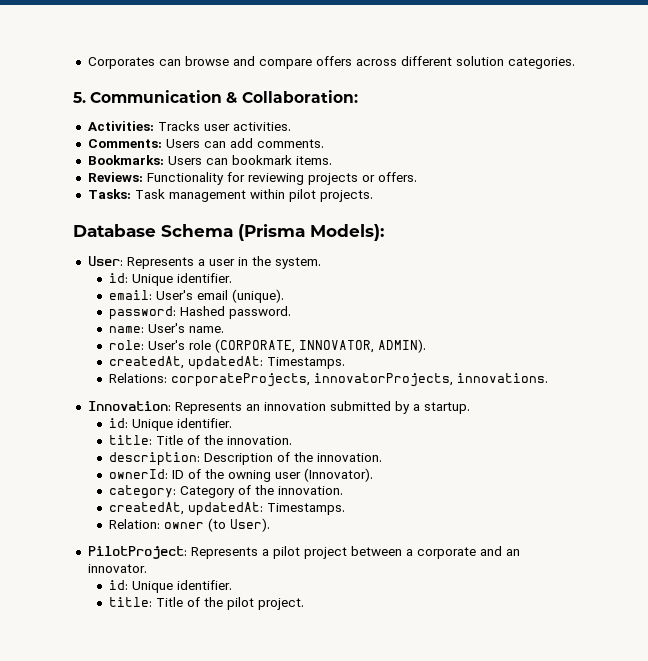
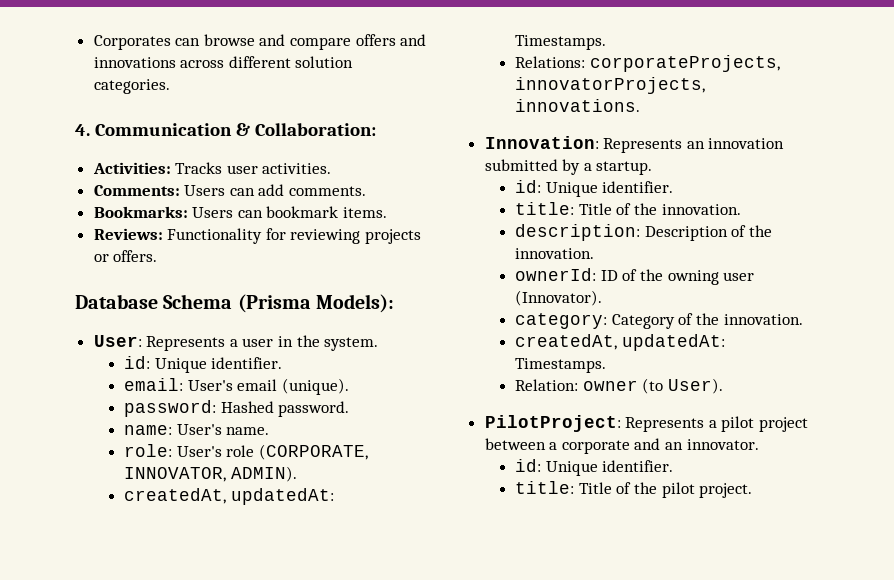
- Corporates can browse and compare offers across different solution categories.
+ Corporates can browse and compare offers and innovations across different solution categories.
- 5. Communication & Collaboration:
+ 4. Communication & Collaboration:
- Tasks: Task management within pilot projects.

